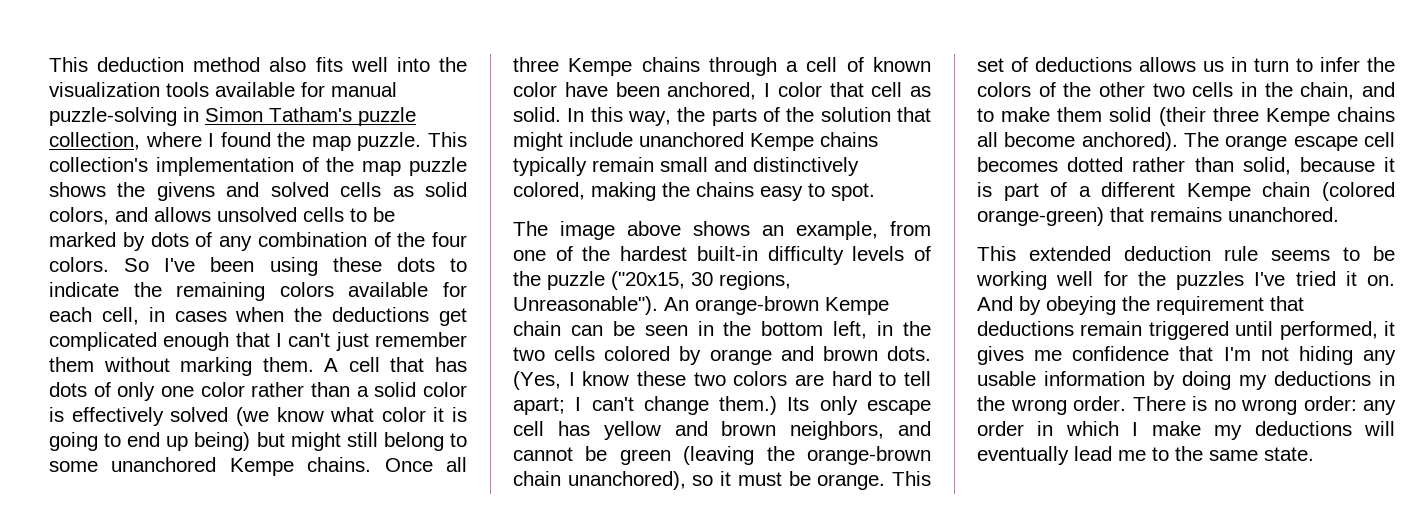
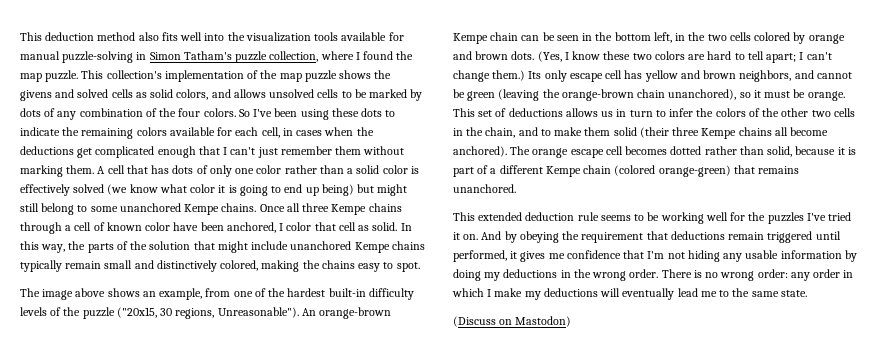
+ (Discuss on Mastodon)

